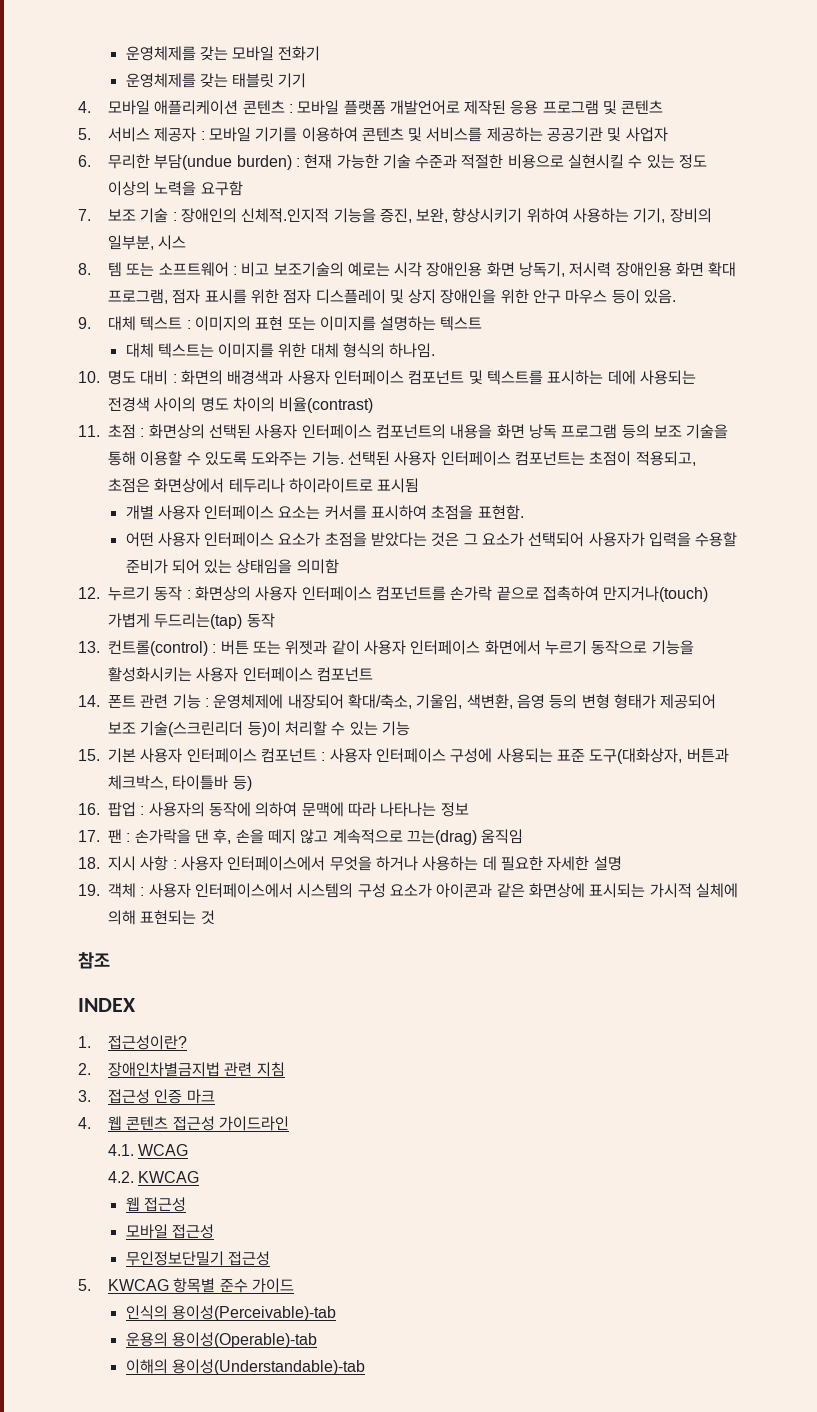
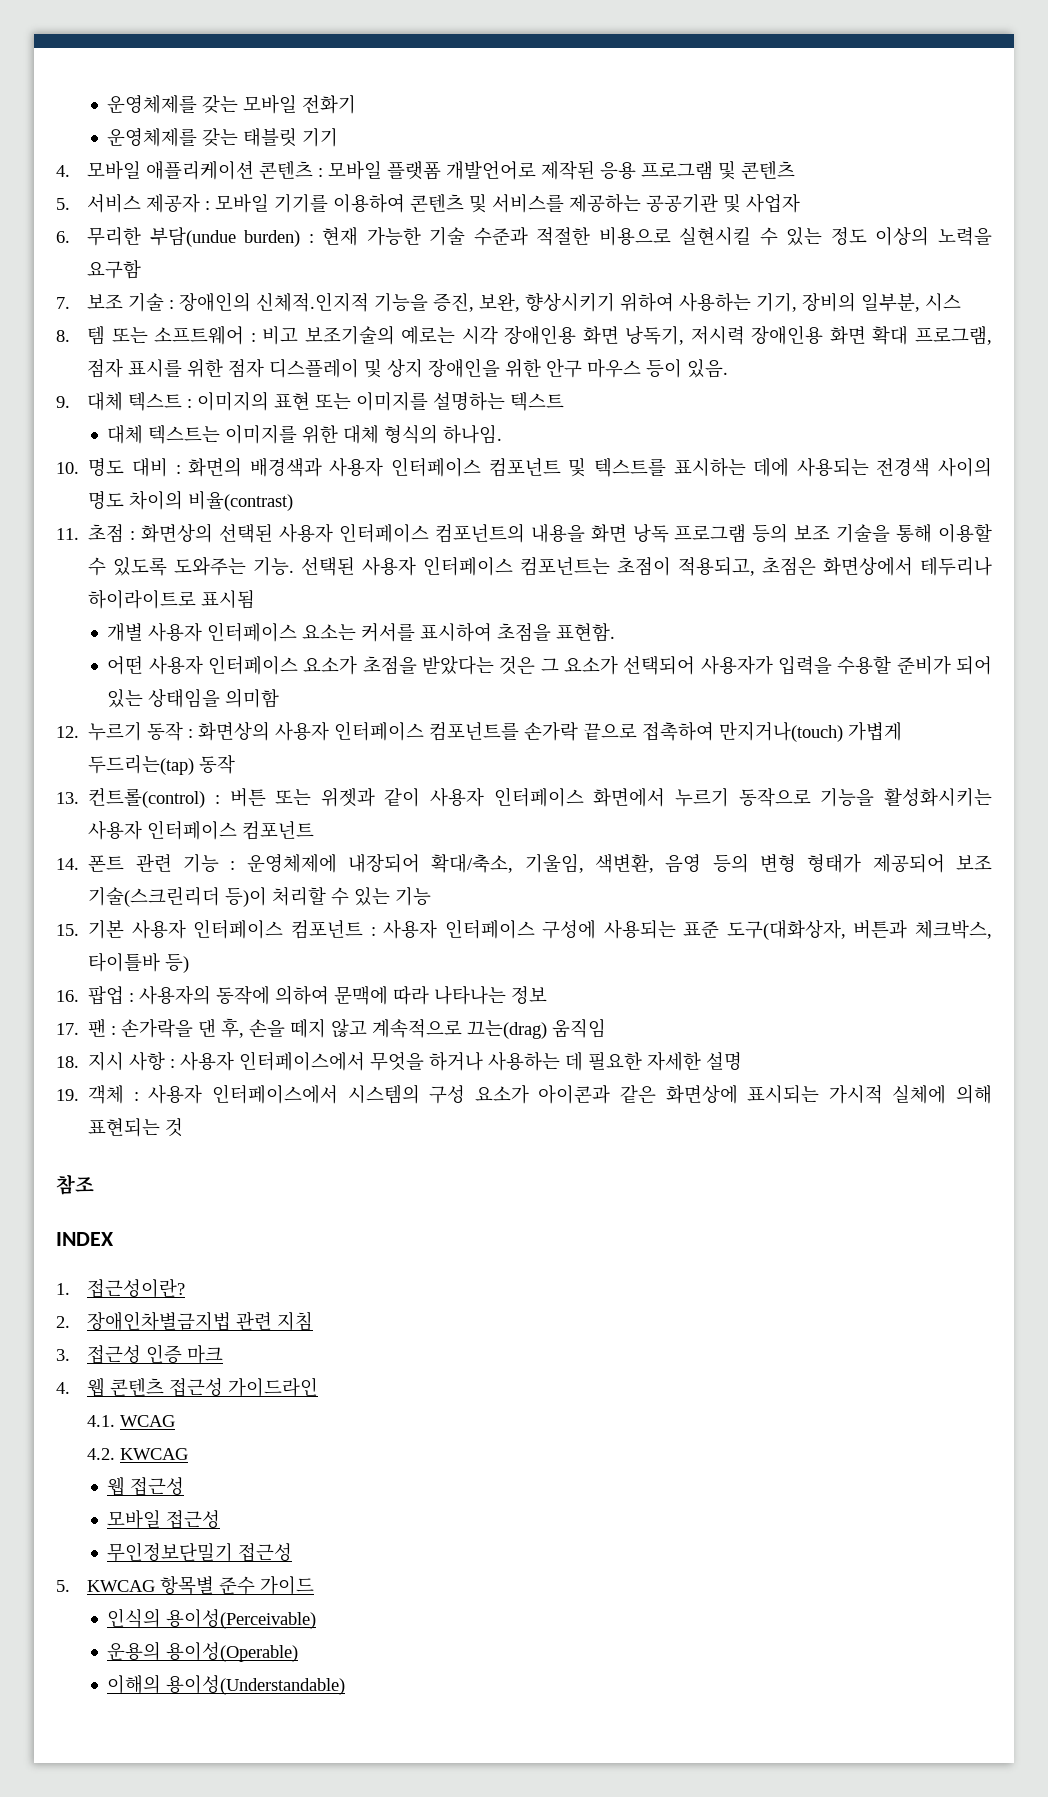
- 인식의 용이성(Perceivable)-tab
+ 인식의 용이성(Perceivable)
- 운용의 용이성(Operable)-tab
+ 운용의 용이성(Operable)
- 이해의 용이성(Understandable)-tab
+ 이해의 용이성(Understandable)

